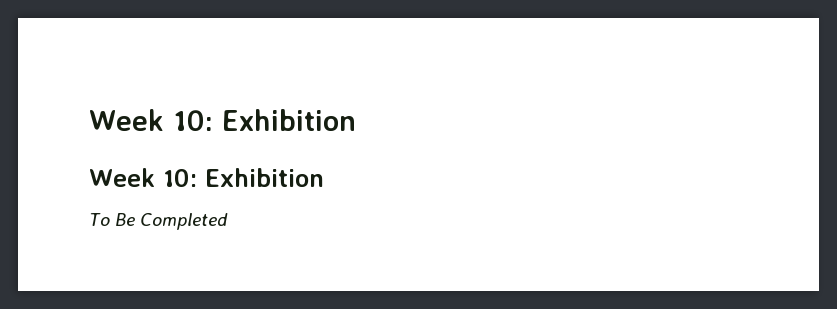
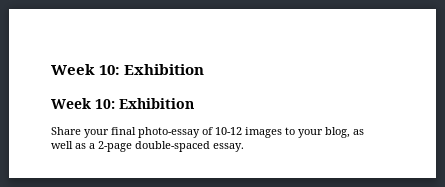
- To Be Completed
+ Share your final photo-essay of 10-12 images to your blog, as well as a 2-page double-spaced essay.

